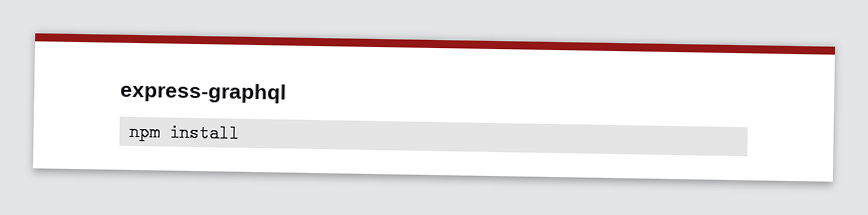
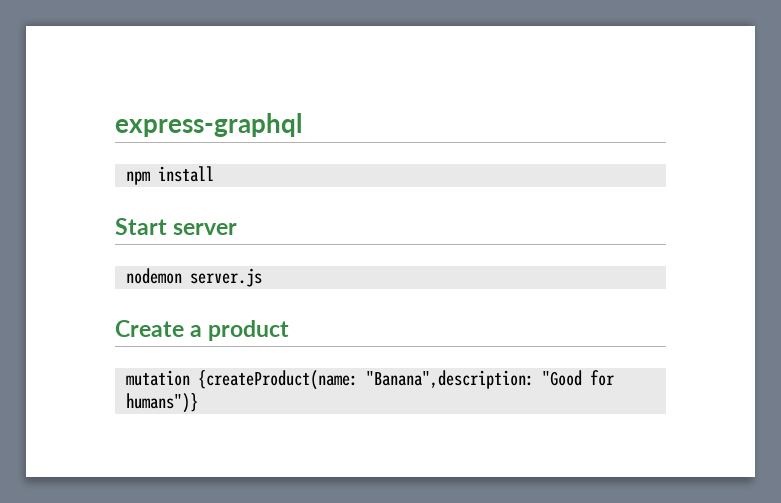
+ Start server
+ nodemon server.js
+ Create a product
+ mutation {createProduct(name: "Banana",description: "Good for humans")}

